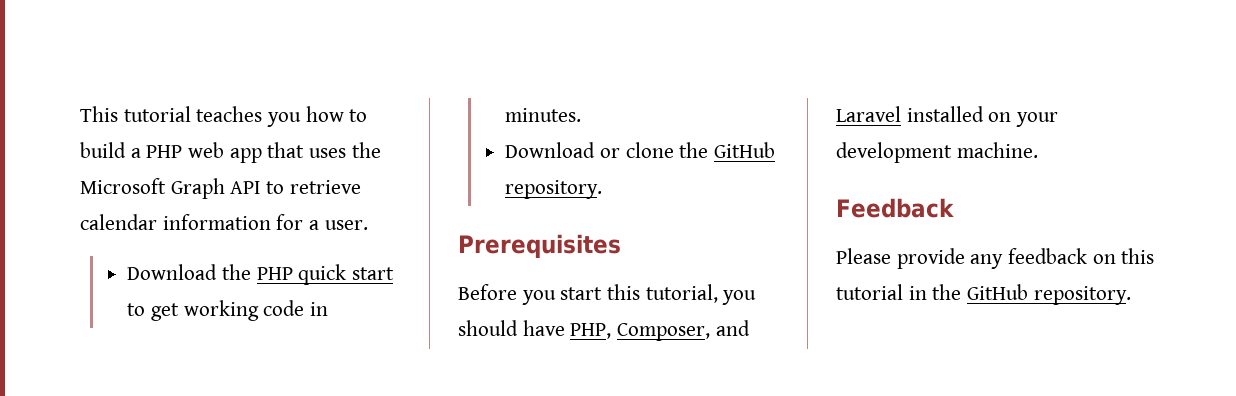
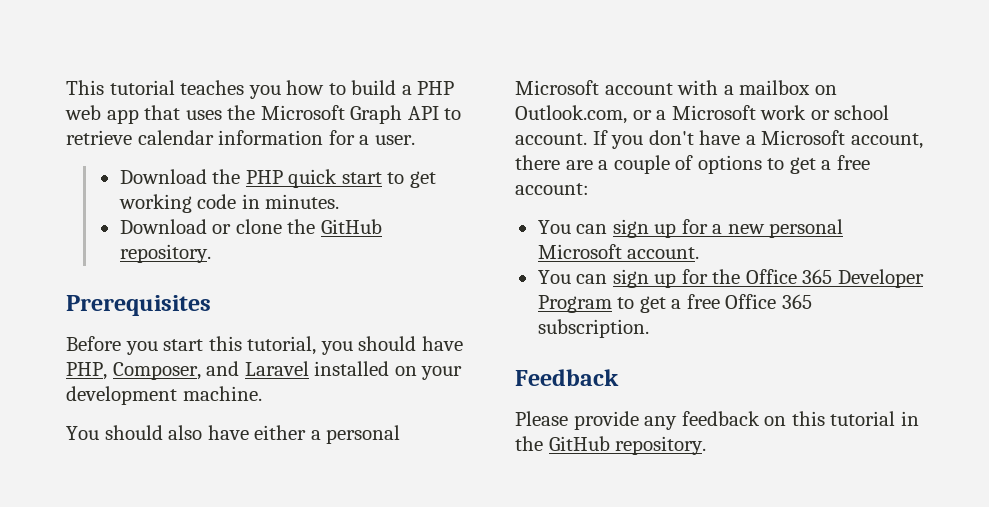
+ You should also have either a personal Microsoft account with a mailbox on Outlook.com, or a Microsoft work or school account. If you don't have a Microsoft account, there are a couple of options to get a free account:
+ You can sign up for a new personal Microsoft account.
+ You can sign up for the Office 365 Developer Program to get a free Office 365 subscription.

